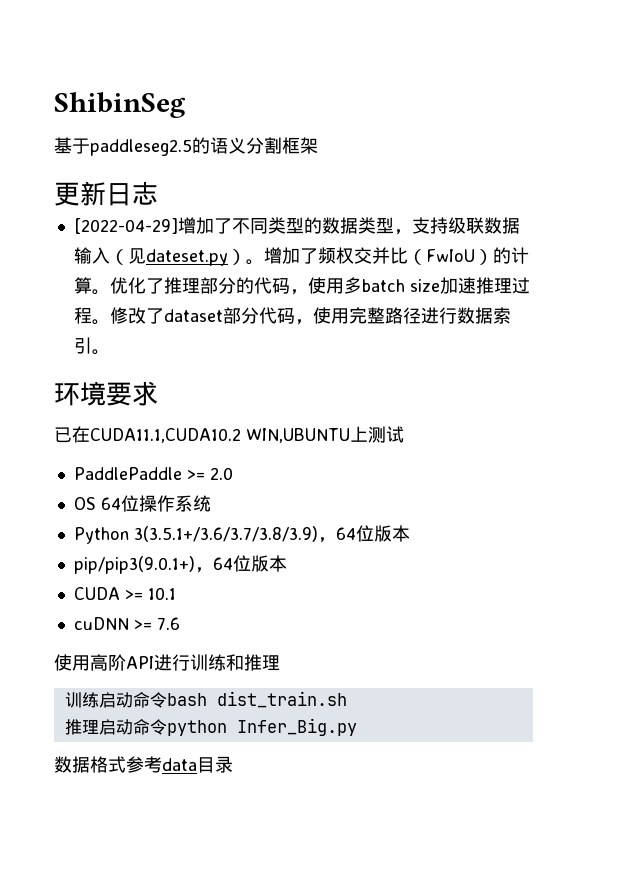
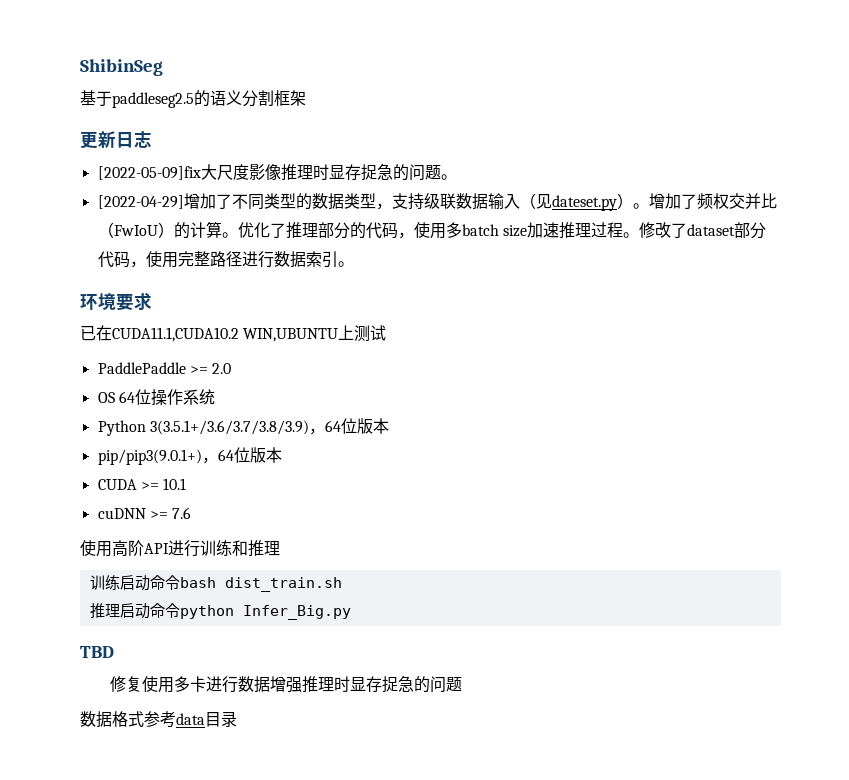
+ [2022-05-09]fix大尺度影像推理时显存捉急的问题。
+ TBD
+ 修复使用多卡进行数据增强推理时显存捉急的问题

